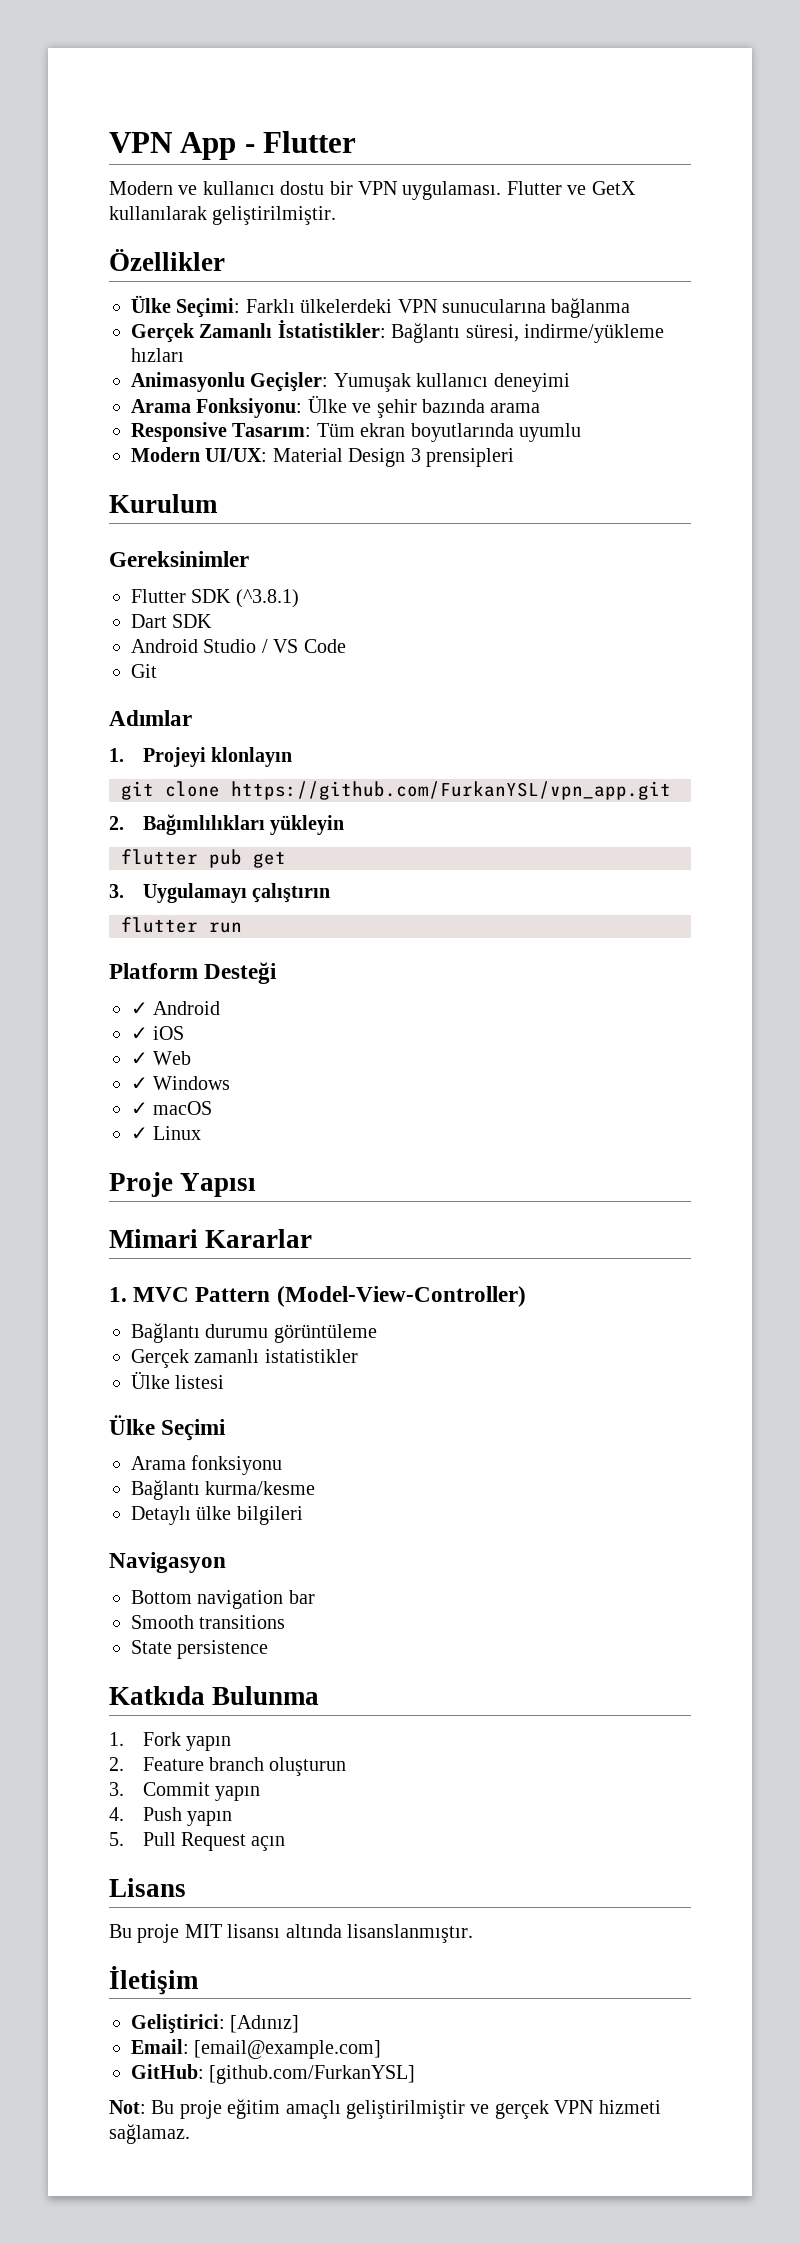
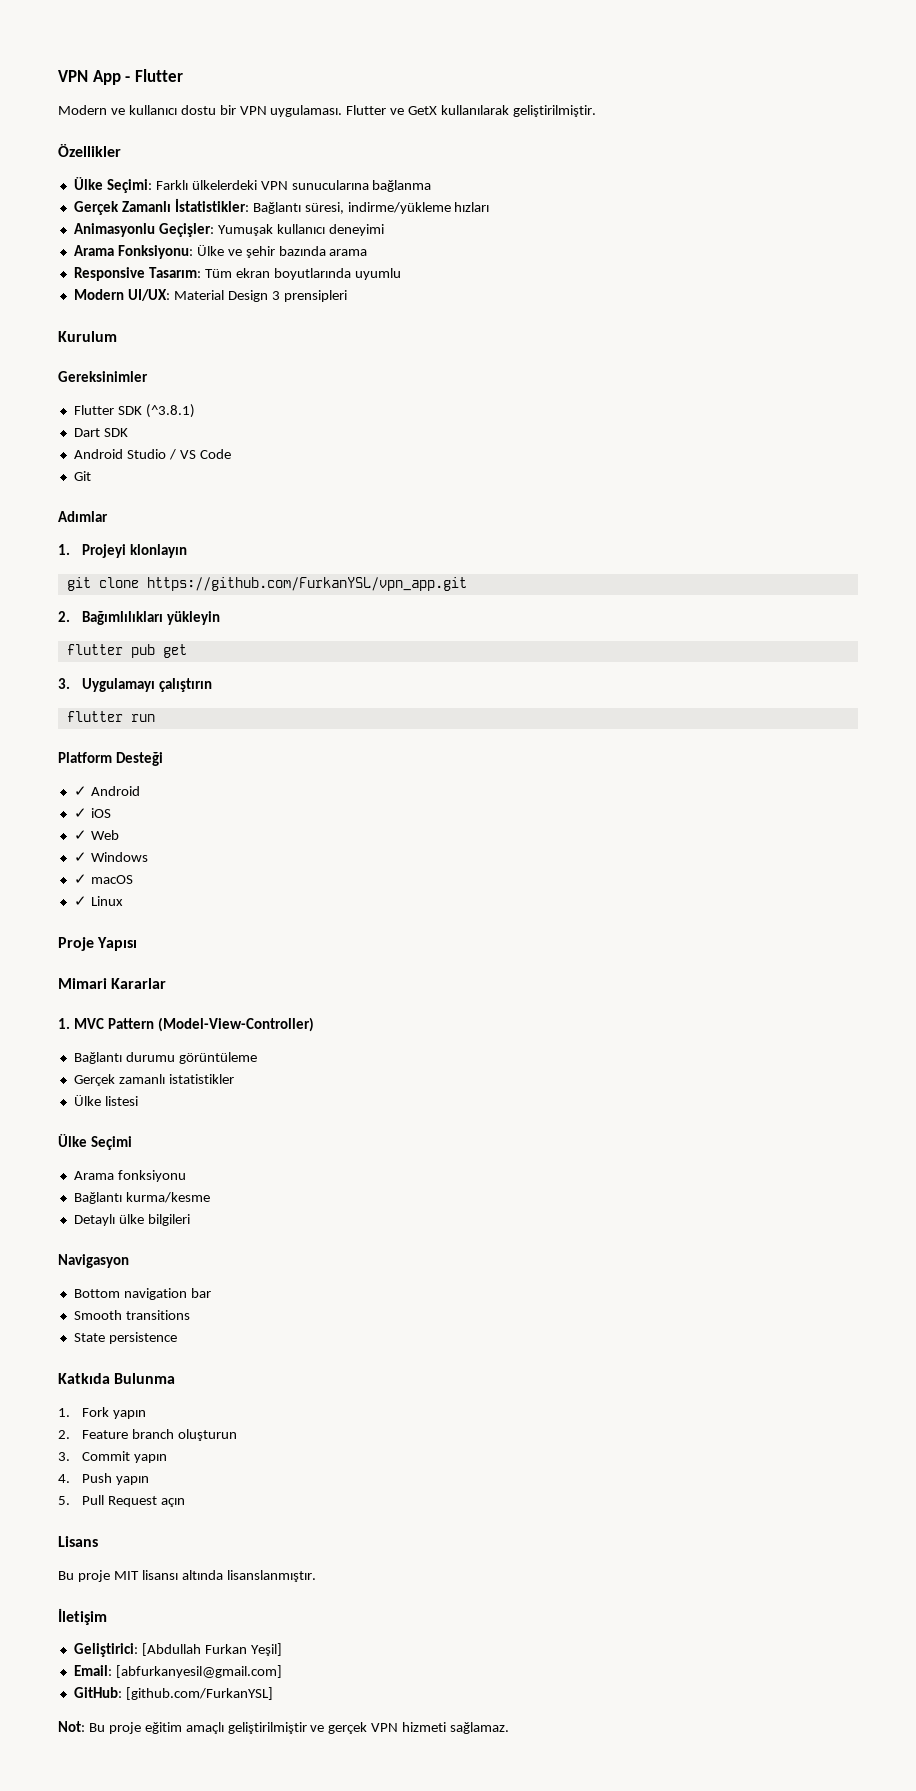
- Geliştirici: [Adınız]
+ Geliştirici: [Abdullah Furkan Yeşil]
- Email: [email@example.com]
+ Email: [abfurkanyesil@gmail.com]

